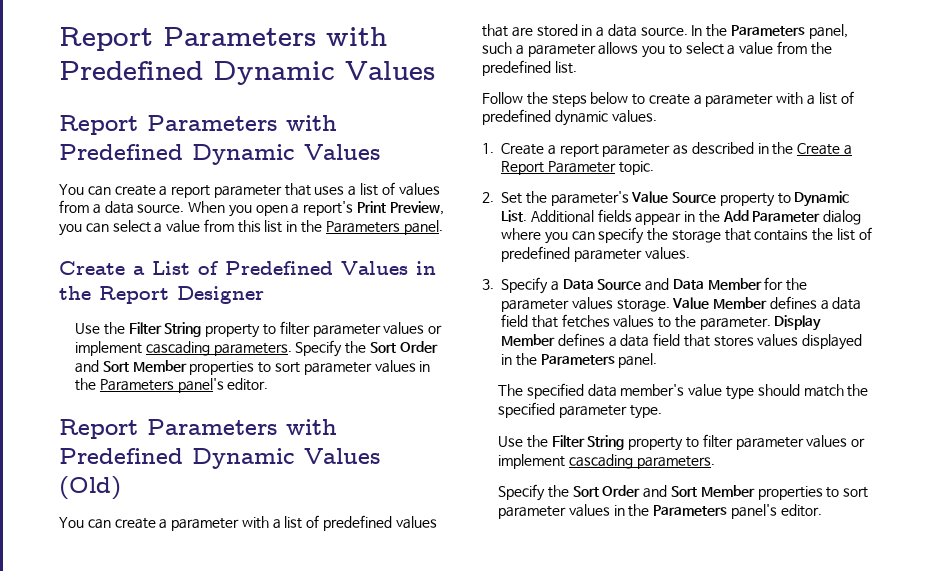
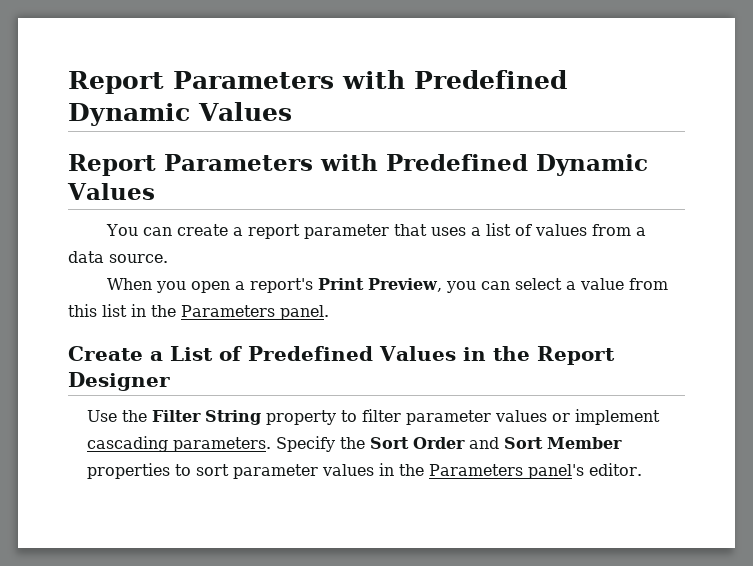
- You can create a report parameter that uses a list of values from a data source. When you open a report's Print Preview, you can select a value from this list in the Parameters panel.
+ You can create a report parameter that uses a list of values from a data source.
+ When you open a report's Print Preview, you can select a value from this list in the Parameters panel.
- Report Parameters with Predefined Dynamic Values (Old)
- You can create a parameter with a list of predefined values that are stored in a data source. In the Parameters panel, such a parameter allows you to select a value from the predefined list.
- Follow the steps below to create a parameter with a list of predefined dynamic values.
- 1. Create a report parameter as described in the Create a Report Parameter topic.
- 2. Set the parameter's Value Source property to Dynamic List. Additional fields appear in the Add Parameter dialog where you can specify the storage that contains the list of predefined parameter values.
- 3. Specify a Data Source and Data Member for the parameter values storage. Value Member defines a data field that fetches values to the parameter. Display Member defines a data field that stores values displayed in the Parameters panel.
- The specified data member's value type should match the specified parameter type.
- Use the Filter String property to filter parameter values or implement cascading parameters.
- Specify the Sort Order and Sort Member properties to sort parameter values in the Parameters panel's editor.

